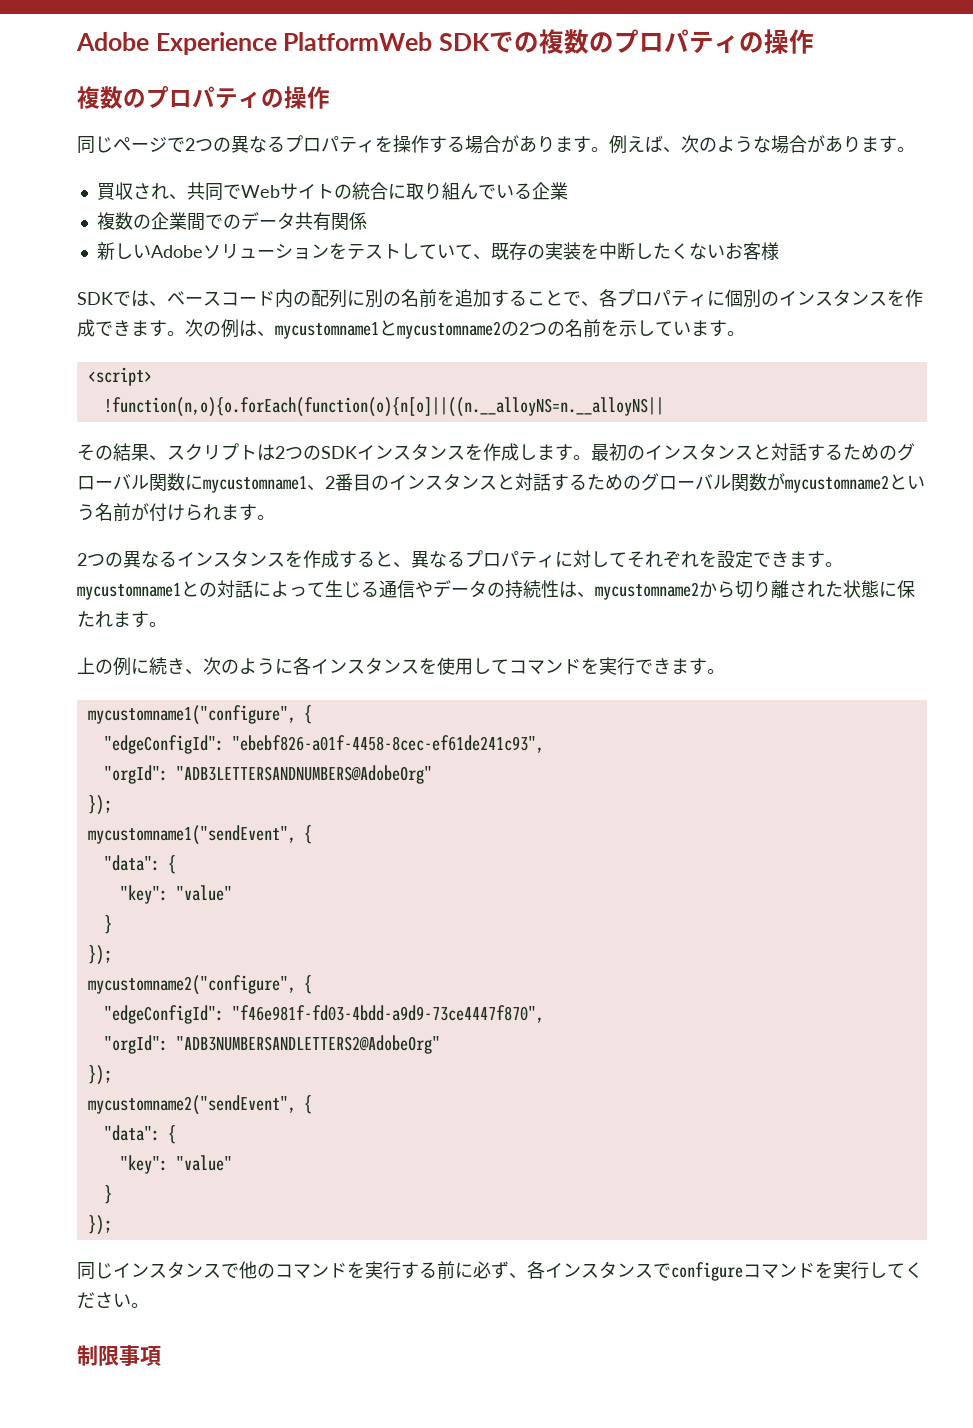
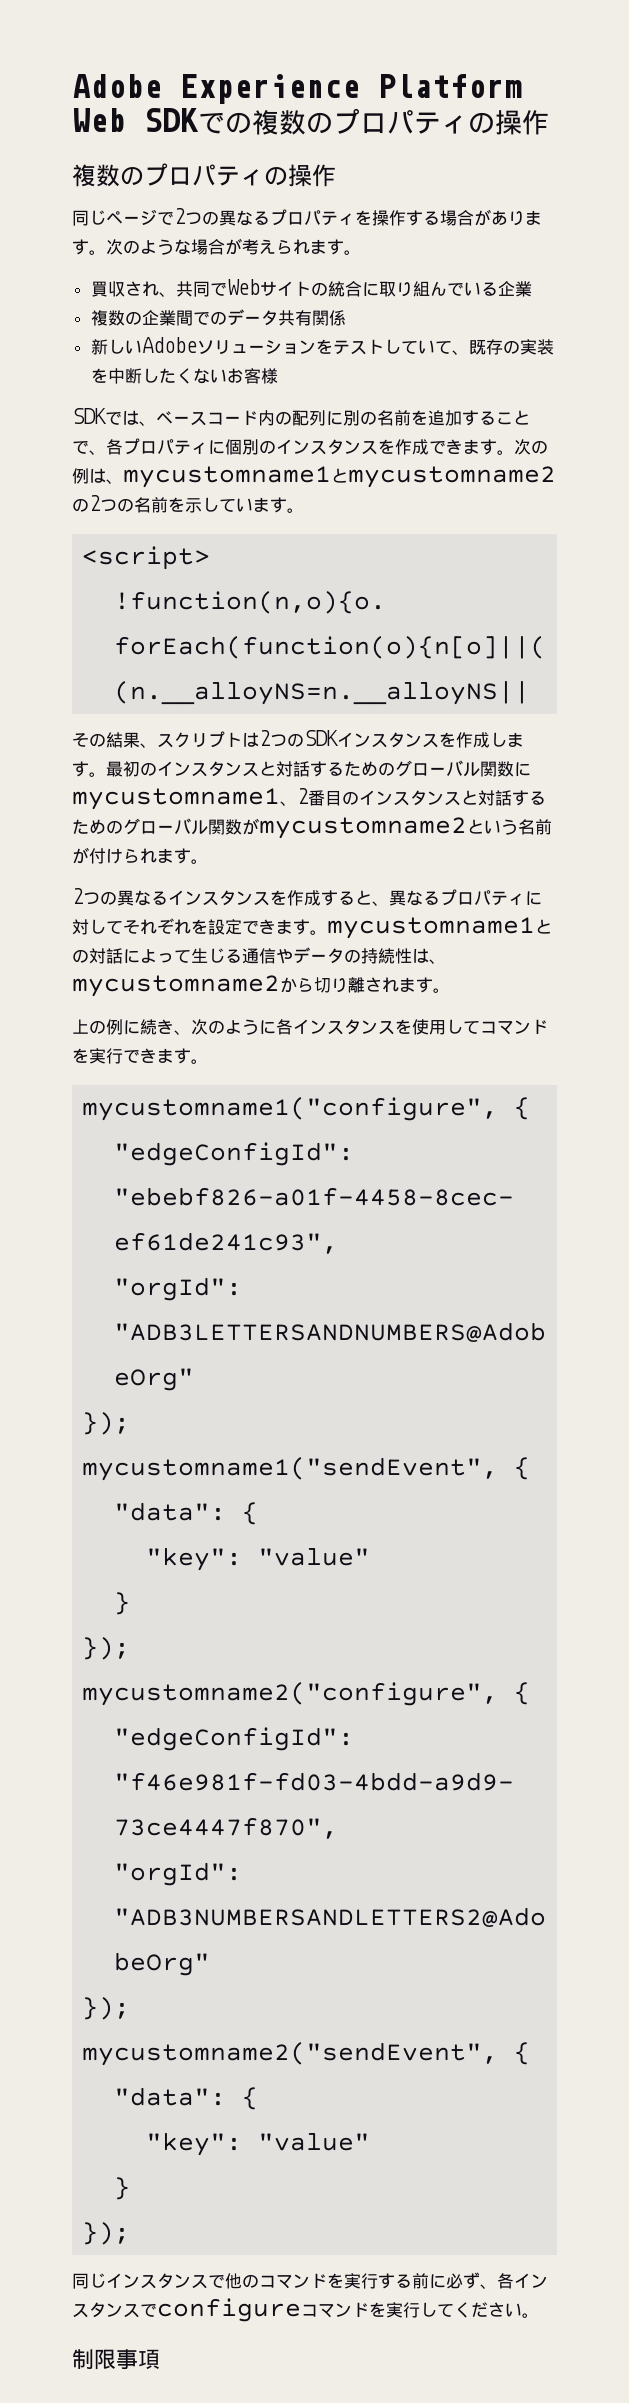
- Adobe Experience PlatformWeb SDKでの複数のプロパティの操作
+ Adobe Experience Platform Web SDKでの複数のプロパティの操作
- 例えば、次のような場合があります。
+ 次のような場合が考えられます。
- 2つの異なるインスタンスを作成すると、異なるプロパティに対してそれぞれを設定できます。mycustomname1との対話によって生じる通信やデータの持続性は、mycustomname2から切り離された状態に保たれます。
+ 2つの異なるインスタンスを作成すると、異なるプロパティに対してそれぞれを設定できます。mycustomname1との対話によって生じる通信やデータの持続性は、mycustomname2から切り離されます。

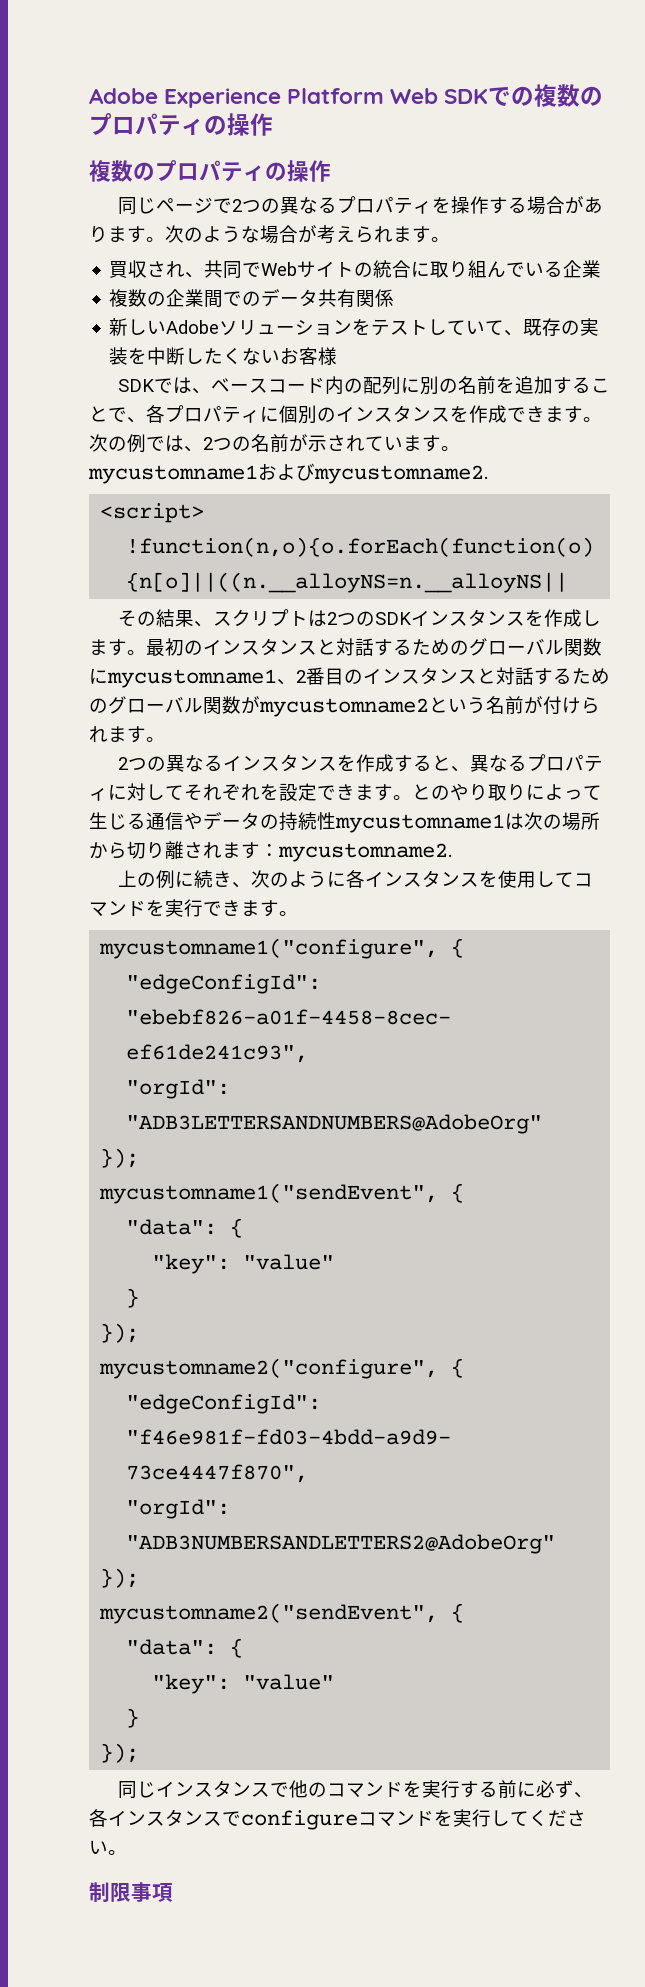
- 次の例は、mycustomname1とmycustomname2の2つの名前を示しています。
+ 次の例では、2つの名前が示されています。mycustomname1およびmycustomname2.
- 2つの異なるインスタンスを作成すると、異なるプロパティに対してそれぞれを設定できます。mycustomname1との対話によって生じる通信やデータの持続性は、mycustomname2から切り離されます。
+ 2つの異なるインスタンスを作成すると、異なるプロパティに対してそれぞれを設定できます。とのやり取りによって生じる通信やデータの持続性mycustomname1は次の場所から切り離されます：mycustomname2.

